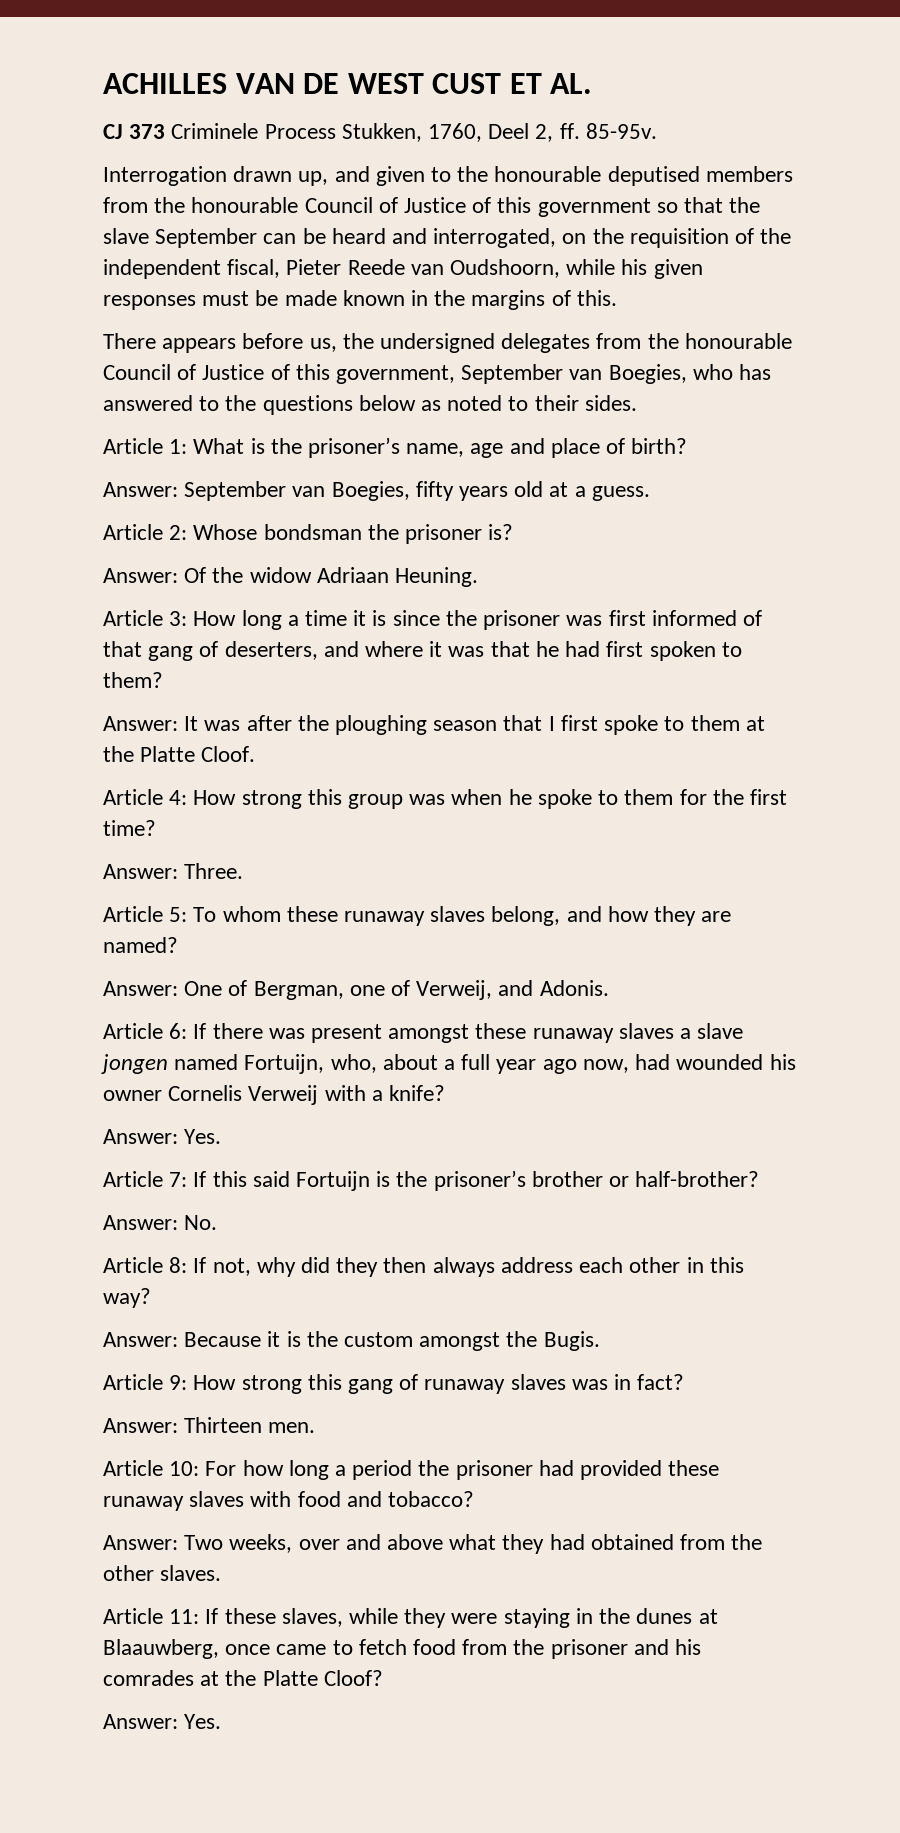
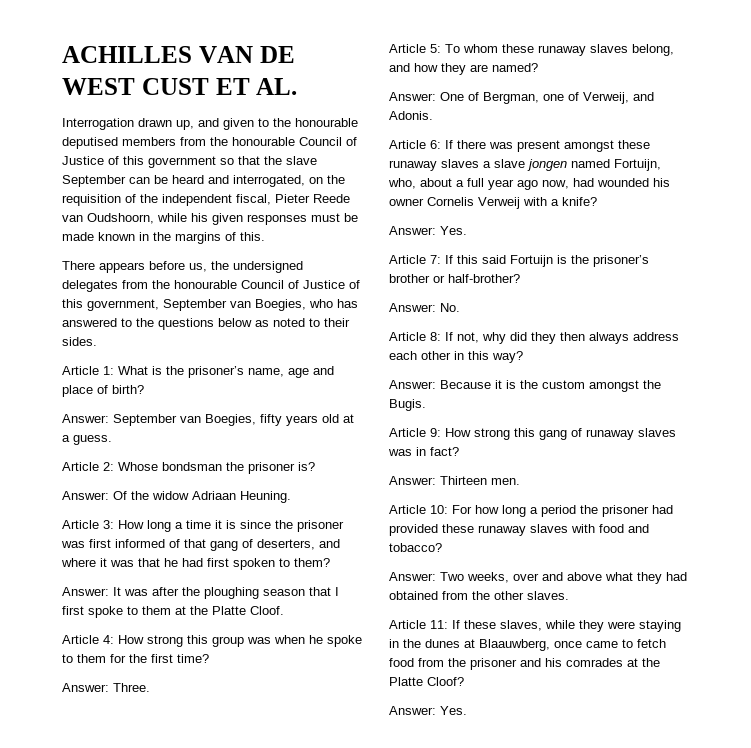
- CJ 373 Criminele Process Stukken, 1760, Deel 2, ff. 85-95v.

